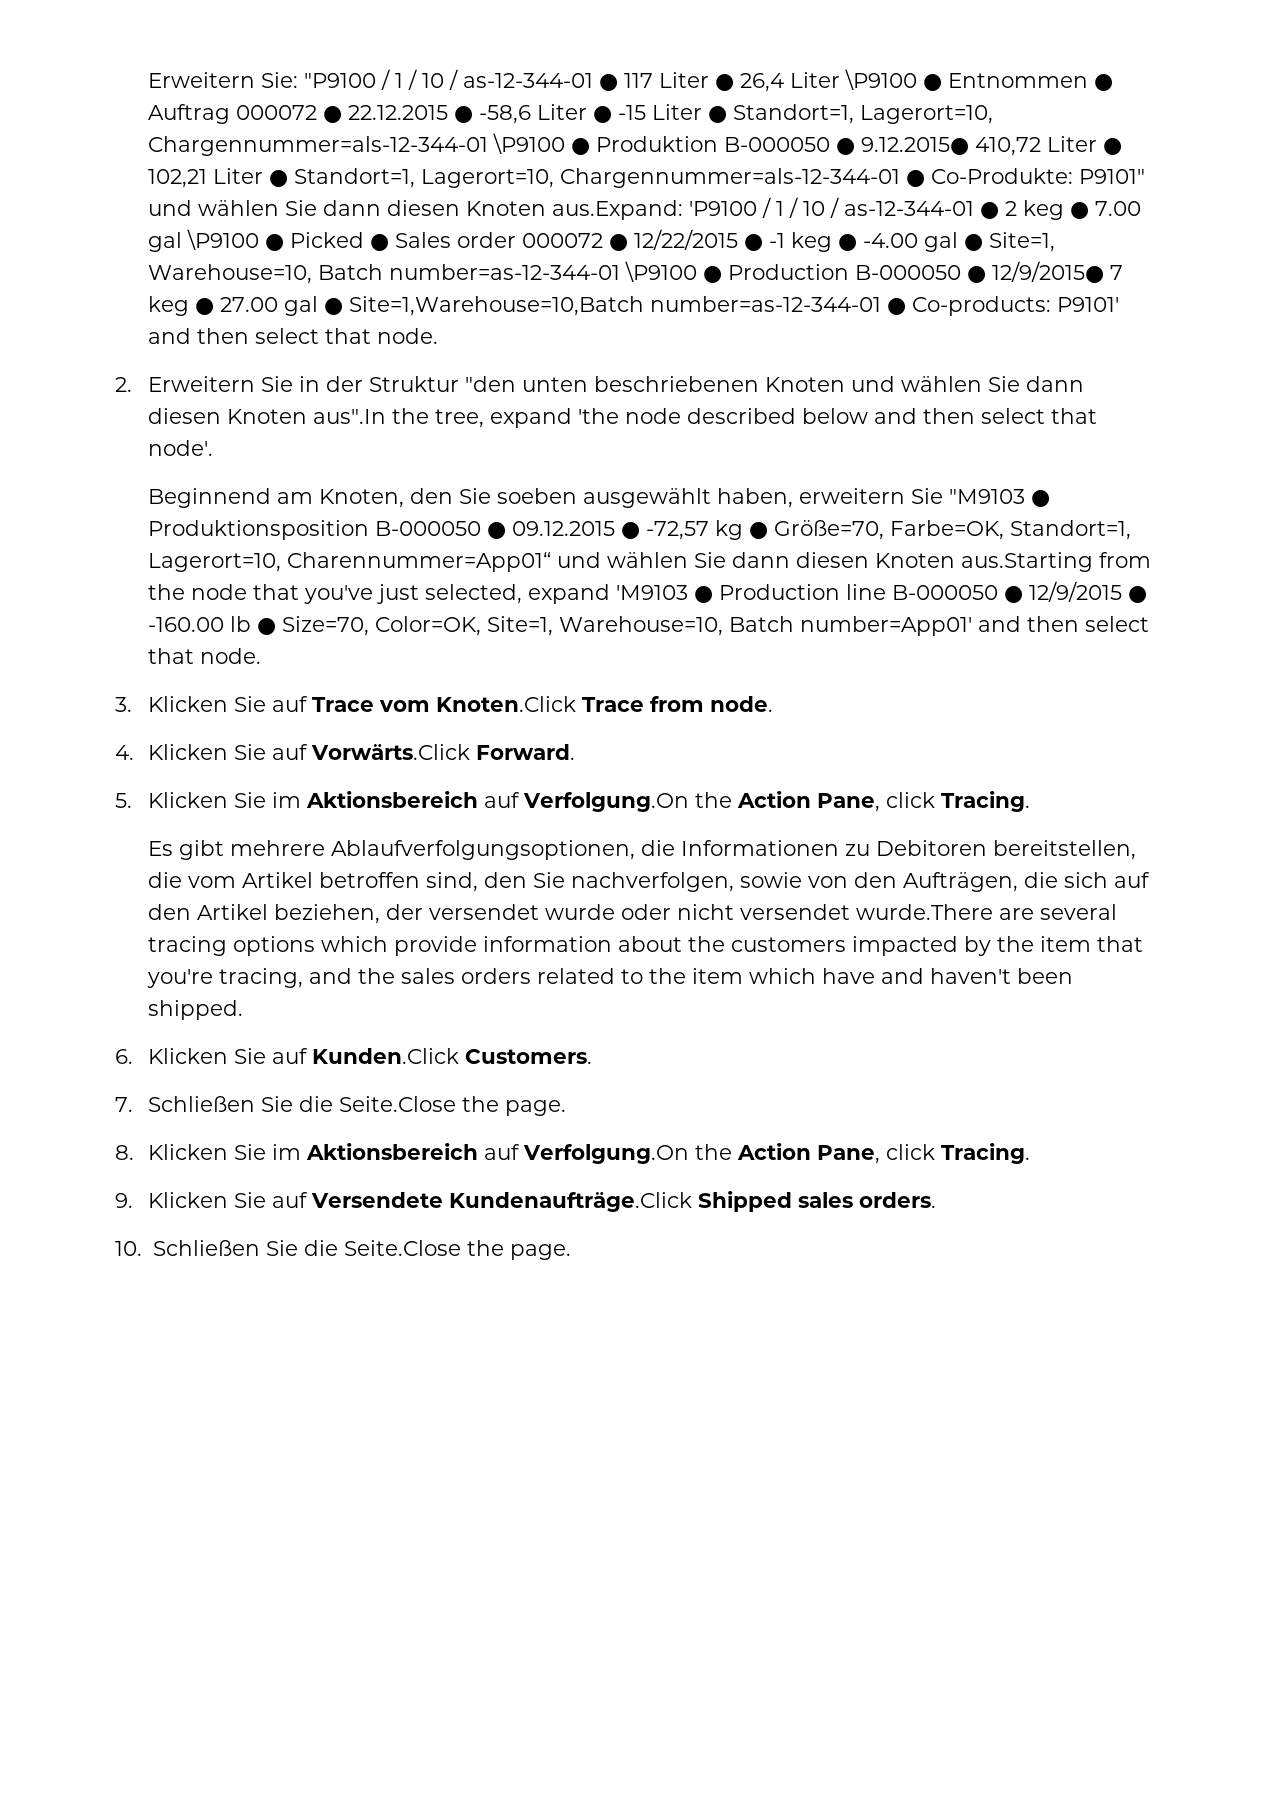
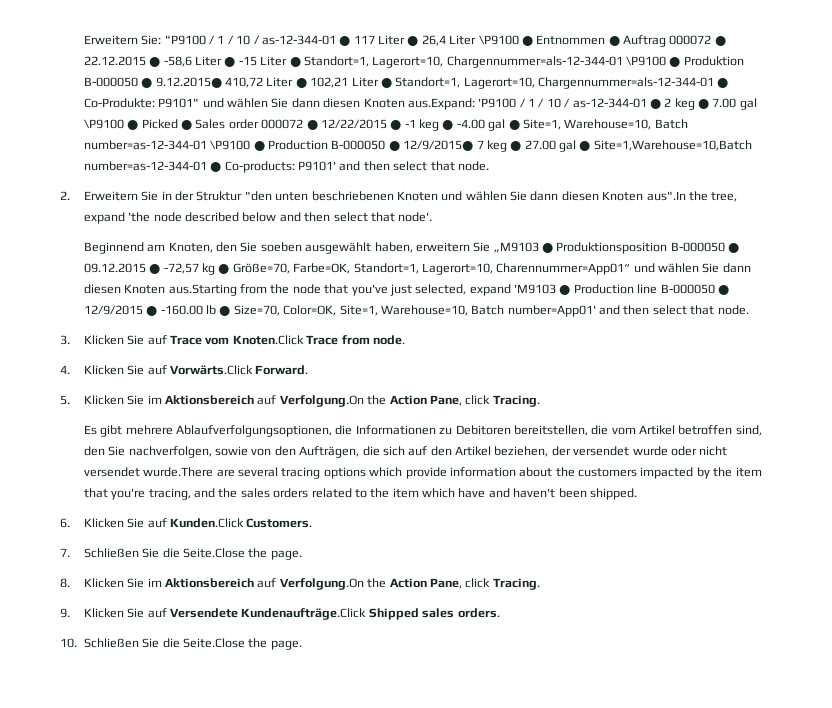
- Beginnend am Knoten, den Sie soeben ausgewählt haben, erweitern Sie "M9103 ● Produktionsposition B-000050 ● 09.12.2015 ● -72,57 kg ● Größe=70, Farbe=OK, Standort=1, Lagerort=10, Charennummer=App01“ und wählen Sie dann diesen Knoten aus.Starting from the node that you've just selected, expand 'M9103 ● Production line B-000050 ● 12/9/2015 ● -160.00 lb ● Size=70, Color=OK, Site=1, Warehouse=10, Batch number=App01' and then select that node.
+ Beginnend am Knoten, den Sie soeben ausgewählt haben, erweitern Sie „M9103 ● Produktionsposition B-000050 ● 09.12.2015 ● -72,57 kg ● Größe=70, Farbe=OK, Standort=1, Lagerort=10, Charennummer=App01“ und wählen Sie dann diesen Knoten aus.Starting from the node that you've just selected, expand 'M9103 ● Production line B-000050 ● 12/9/2015 ● -160.00 lb ● Size=70, Color=OK, Site=1, Warehouse=10, Batch number=App01' and then select that node.

